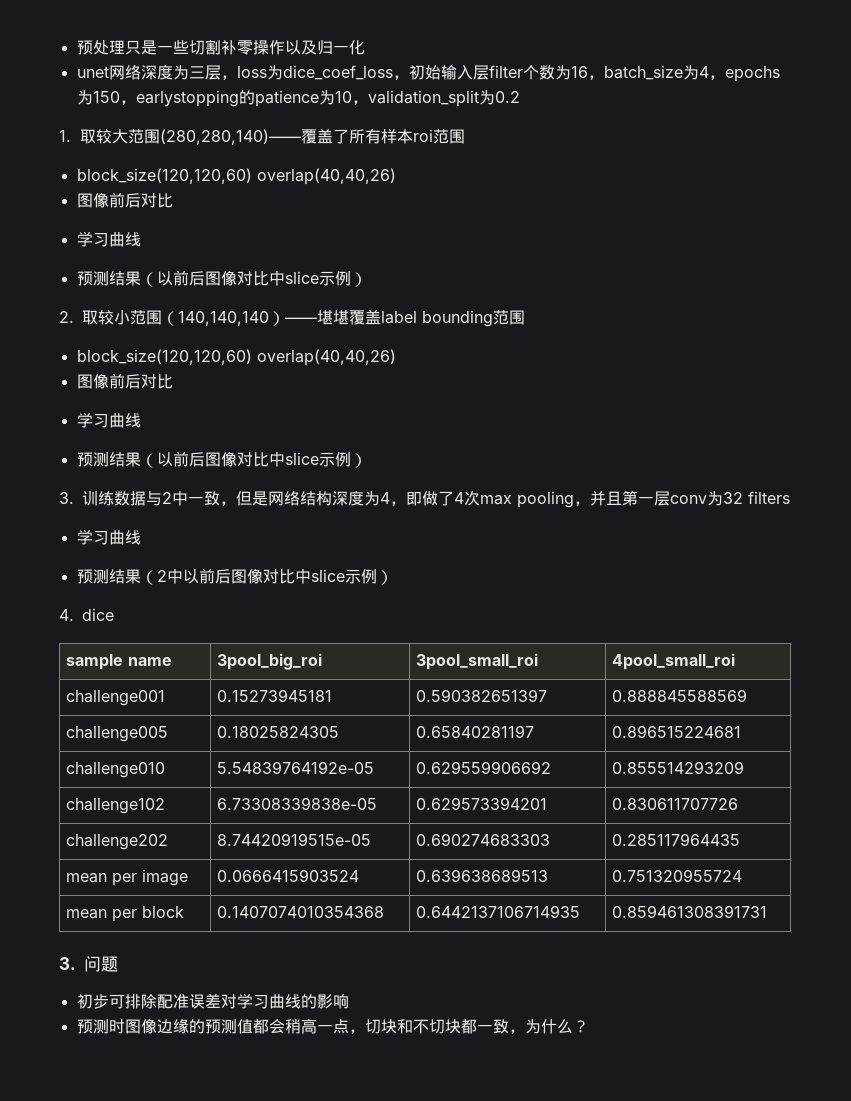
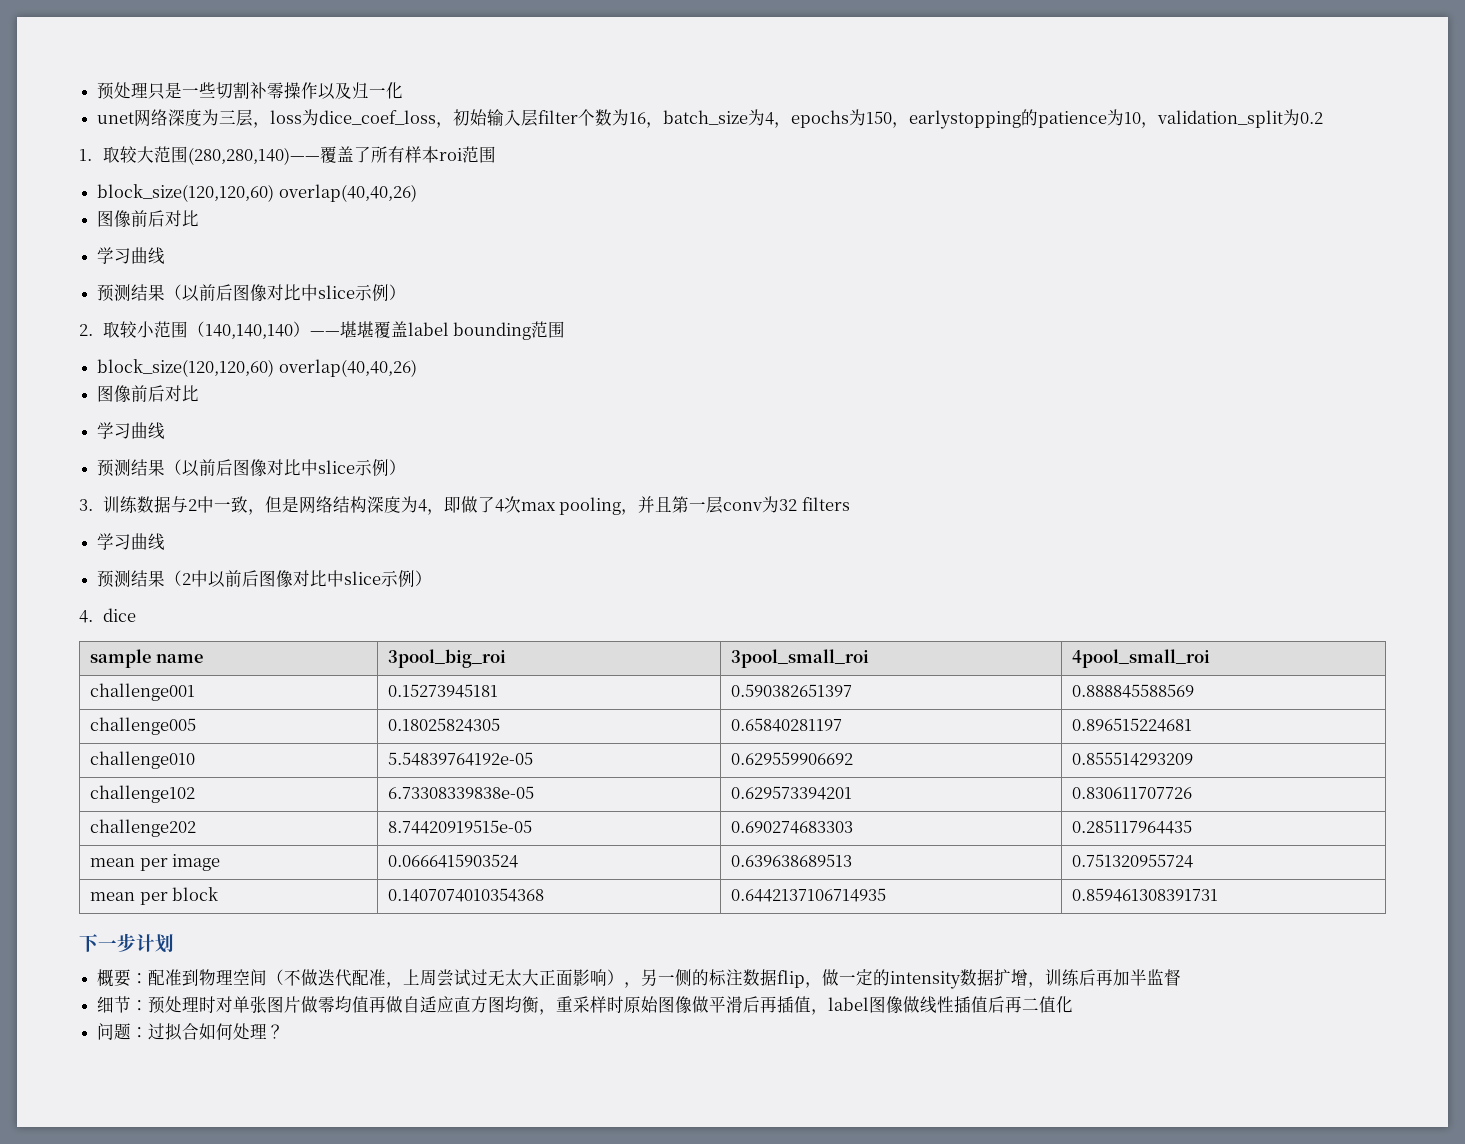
- 3.问题
- 初步可排除配准误差对学习曲线的影响
- 预测时图像边缘的预测值都会稍高一点，切块和不切块都一致，为什么？
+ 下一步计划
+ 概要：配准到物理空间（不做迭代配准，上周尝试过无太大正面影响），另一侧的标注数据flip，做一定的intensity数据扩增，训练后再加半监督
+ 细节：预处理时对单张图片做零均值再做自适应直方图均衡，重采样时原始图像做平滑后再插值，label图像做线性插值后再二值化
+ 问题：过拟合如何处理？

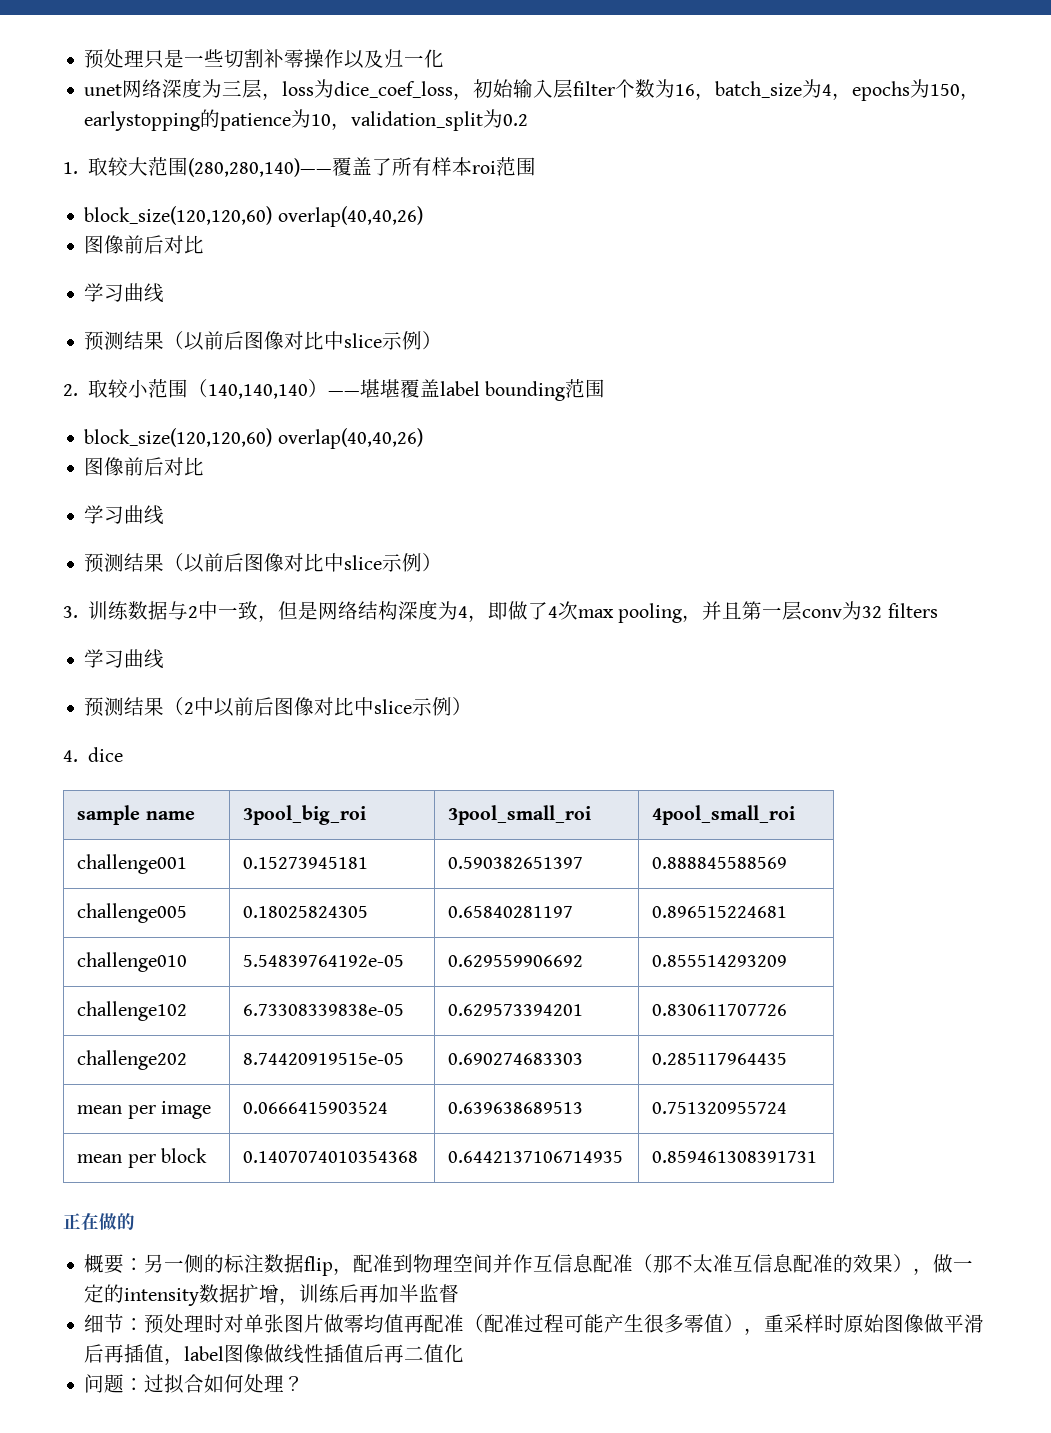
- 下一步计划
+ 正在做的
- 概要：配准到物理空间（不做迭代配准，上周尝试过无太大正面影响），另一侧的标注数据flip，做一定的intensity数据扩增，训练后再加半监督
+ 概要：另一侧的标注数据flip，配准到物理空间并作互信息配准（那不太准互信息配准的效果），做一定的intensity数据扩增，训练后再加半监督
- 细节：预处理时对单张图片做零均值再做自适应直方图均衡，重采样时原始图像做平滑后再插值，label图像做线性插值后再二值化
+ 细节：预处理时对单张图片做零均值再配准（配准过程可能产生很多零值），重采样时原始图像做平滑后再插值，label图像做线性插值后再二值化

